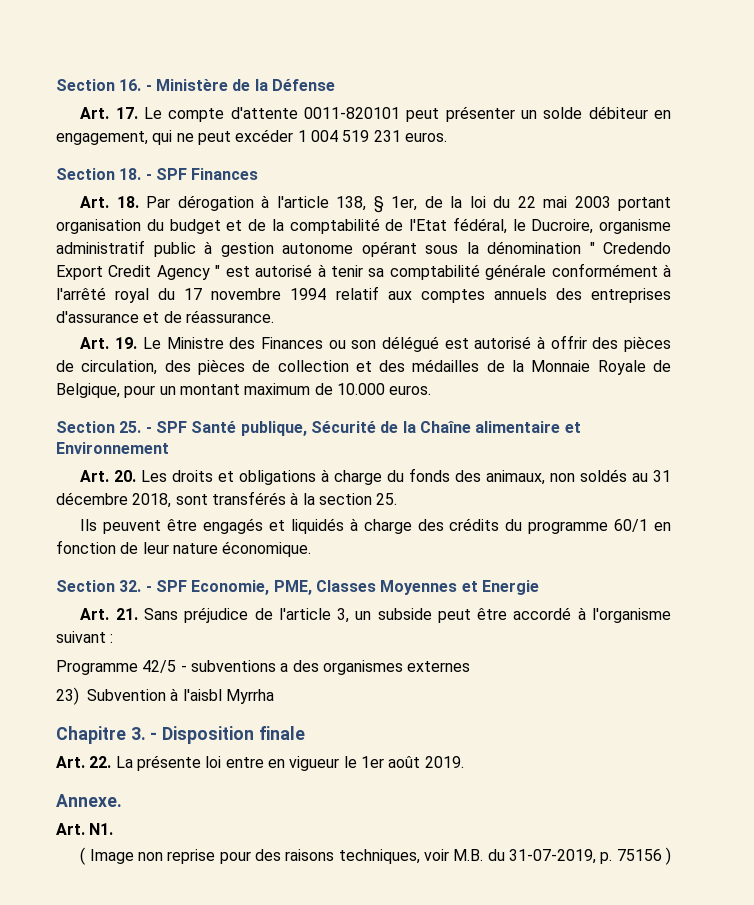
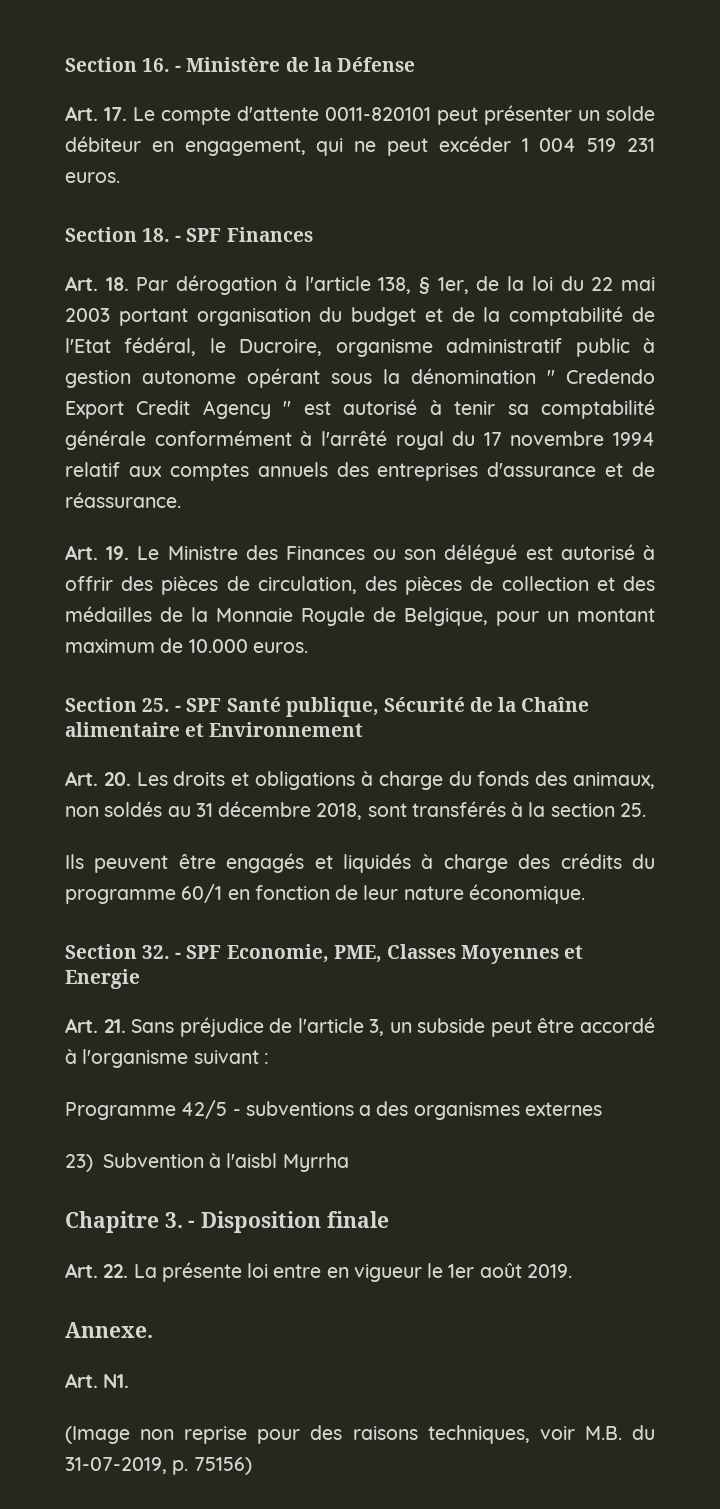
- ( Image non reprise pour des raisons techniques, voir M.B. du 31-07-2019, p. 75156 )
+ (Image non reprise pour des raisons techniques, voir M.B. du 31-07-2019, p. 75156)

